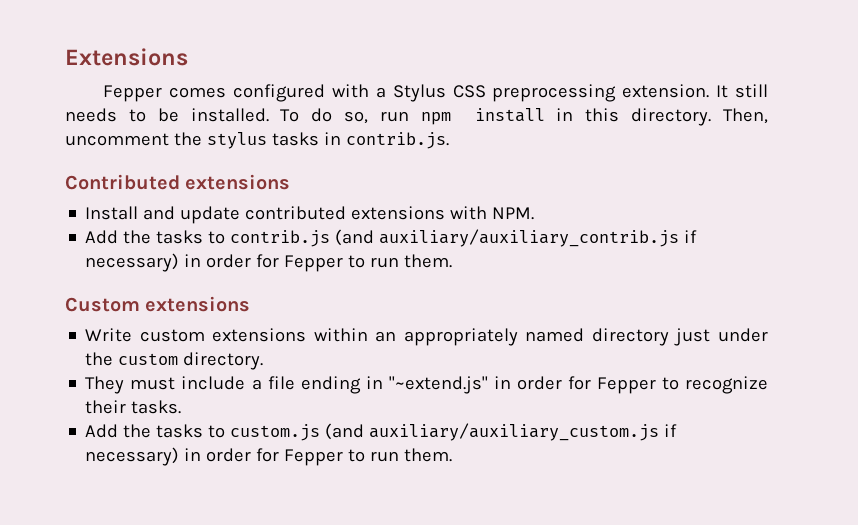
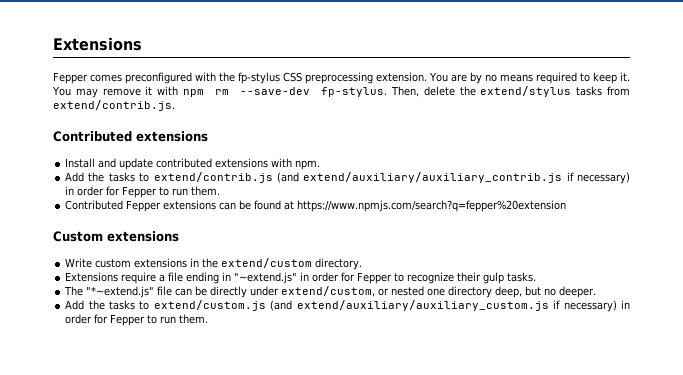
- Fepper comes configured with a Stylus CSS preprocessing extension. It still needs to be installed. To do so, run npm install in this directory. Then, uncomment the stylus tasks in contrib.js.
+ Fepper comes preconfigured with the fp-stylus CSS preprocessing extension. You are by no means required to keep it. You may remove it with npm rm --save-dev fp-stylus. Then, delete the extend/stylus tasks from extend/contrib.js.
- Install and update contributed extensions with NPM.
- Add the tasks to contrib.js (and auxiliary/auxiliary_contrib.js if necessary) in order for Fepper to run them.
+ Install and update contributed extensions with npm.
+ Add the tasks to extend/contrib.js (and extend/auxiliary/auxiliary_contrib.js if necessary) in order for Fepper to run them.
+ Contributed Fepper extensions can be found at https://www.npmjs.com/search?q=fepper%20extension
- Write custom extensions within an appropriately named directory just under the custom directory.
- They must include a file ending in "~extend.js" in order for Fepper to recognize their tasks.
+ Write custom extensions in the extend/custom directory.
+ Extensions require a file ending in "~extend.js" in order for Fepper to recognize their gulp tasks.
- Add the tasks to custom.js (and auxiliary/auxiliary_custom.js if necessary) in order for Fepper to run them.
+ The "*~extend.js" file can be directly under extend/custom, or nested one directory deep, but no deeper.
+ Add the tasks to extend/custom.js (and extend/auxiliary/auxiliary_custom.js if necessary) in order for Fepper to run them.

